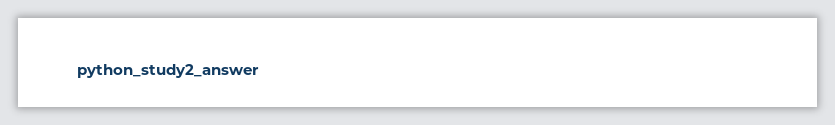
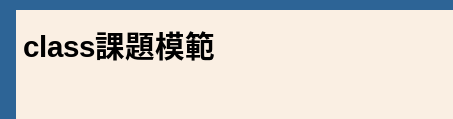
- python_study2_answer
+ class課題模範

